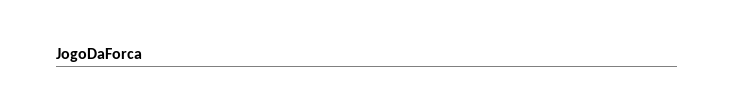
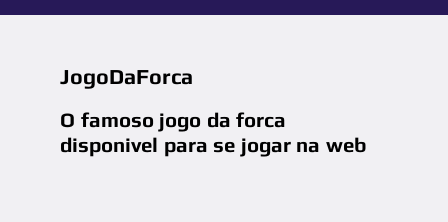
+ O famoso jogo da forca disponivel para se jogar na web

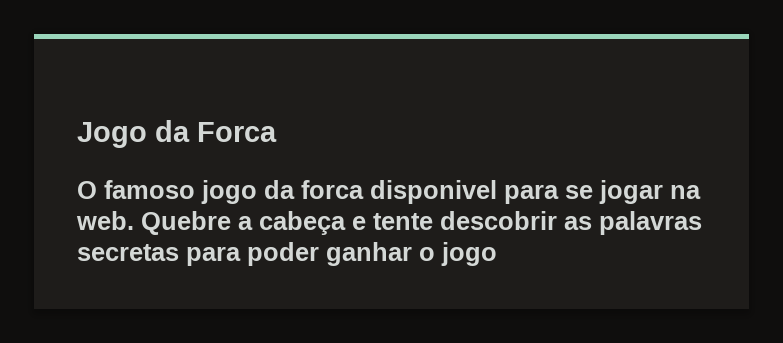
- JogoDaForca
+ Jogo da Forca
- O famoso jogo da forca disponivel para se jogar na web
+ O famoso jogo da forca disponivel para se jogar na web. Quebre a cabeça e tente descobrir as palavras secretas para poder ganhar o jogo

